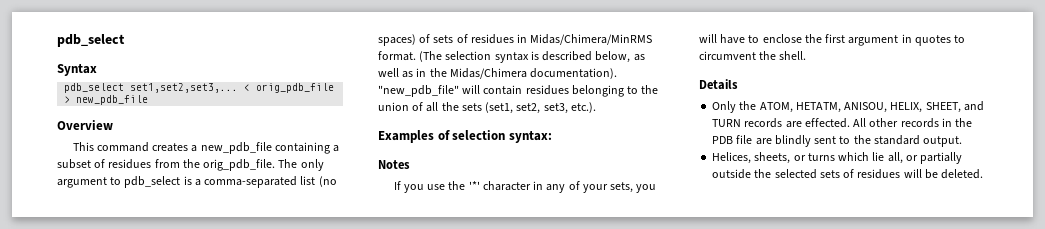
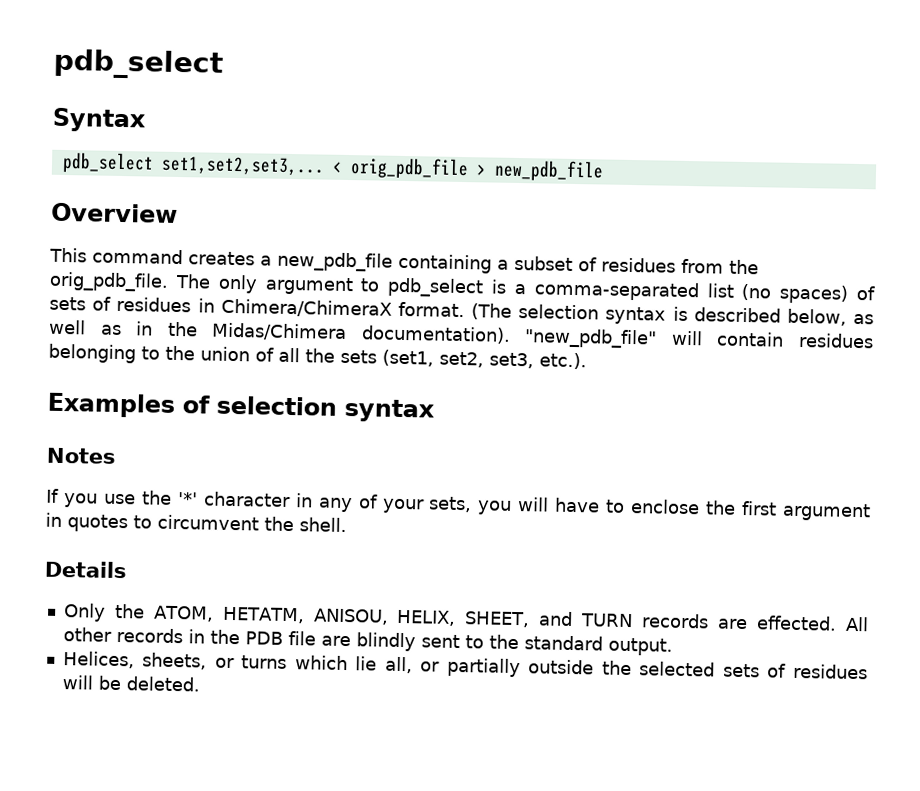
- The only argument to pdb_select is a comma-separated list (no spaces) of sets of residues in Midas/Chimera/MinRMS format.
+ The only argument to pdb_select is a comma-separated list (no spaces) of sets of residues in Chimera/ChimeraX format.
- Examples of selection syntax:
+ Examples of selection syntax

